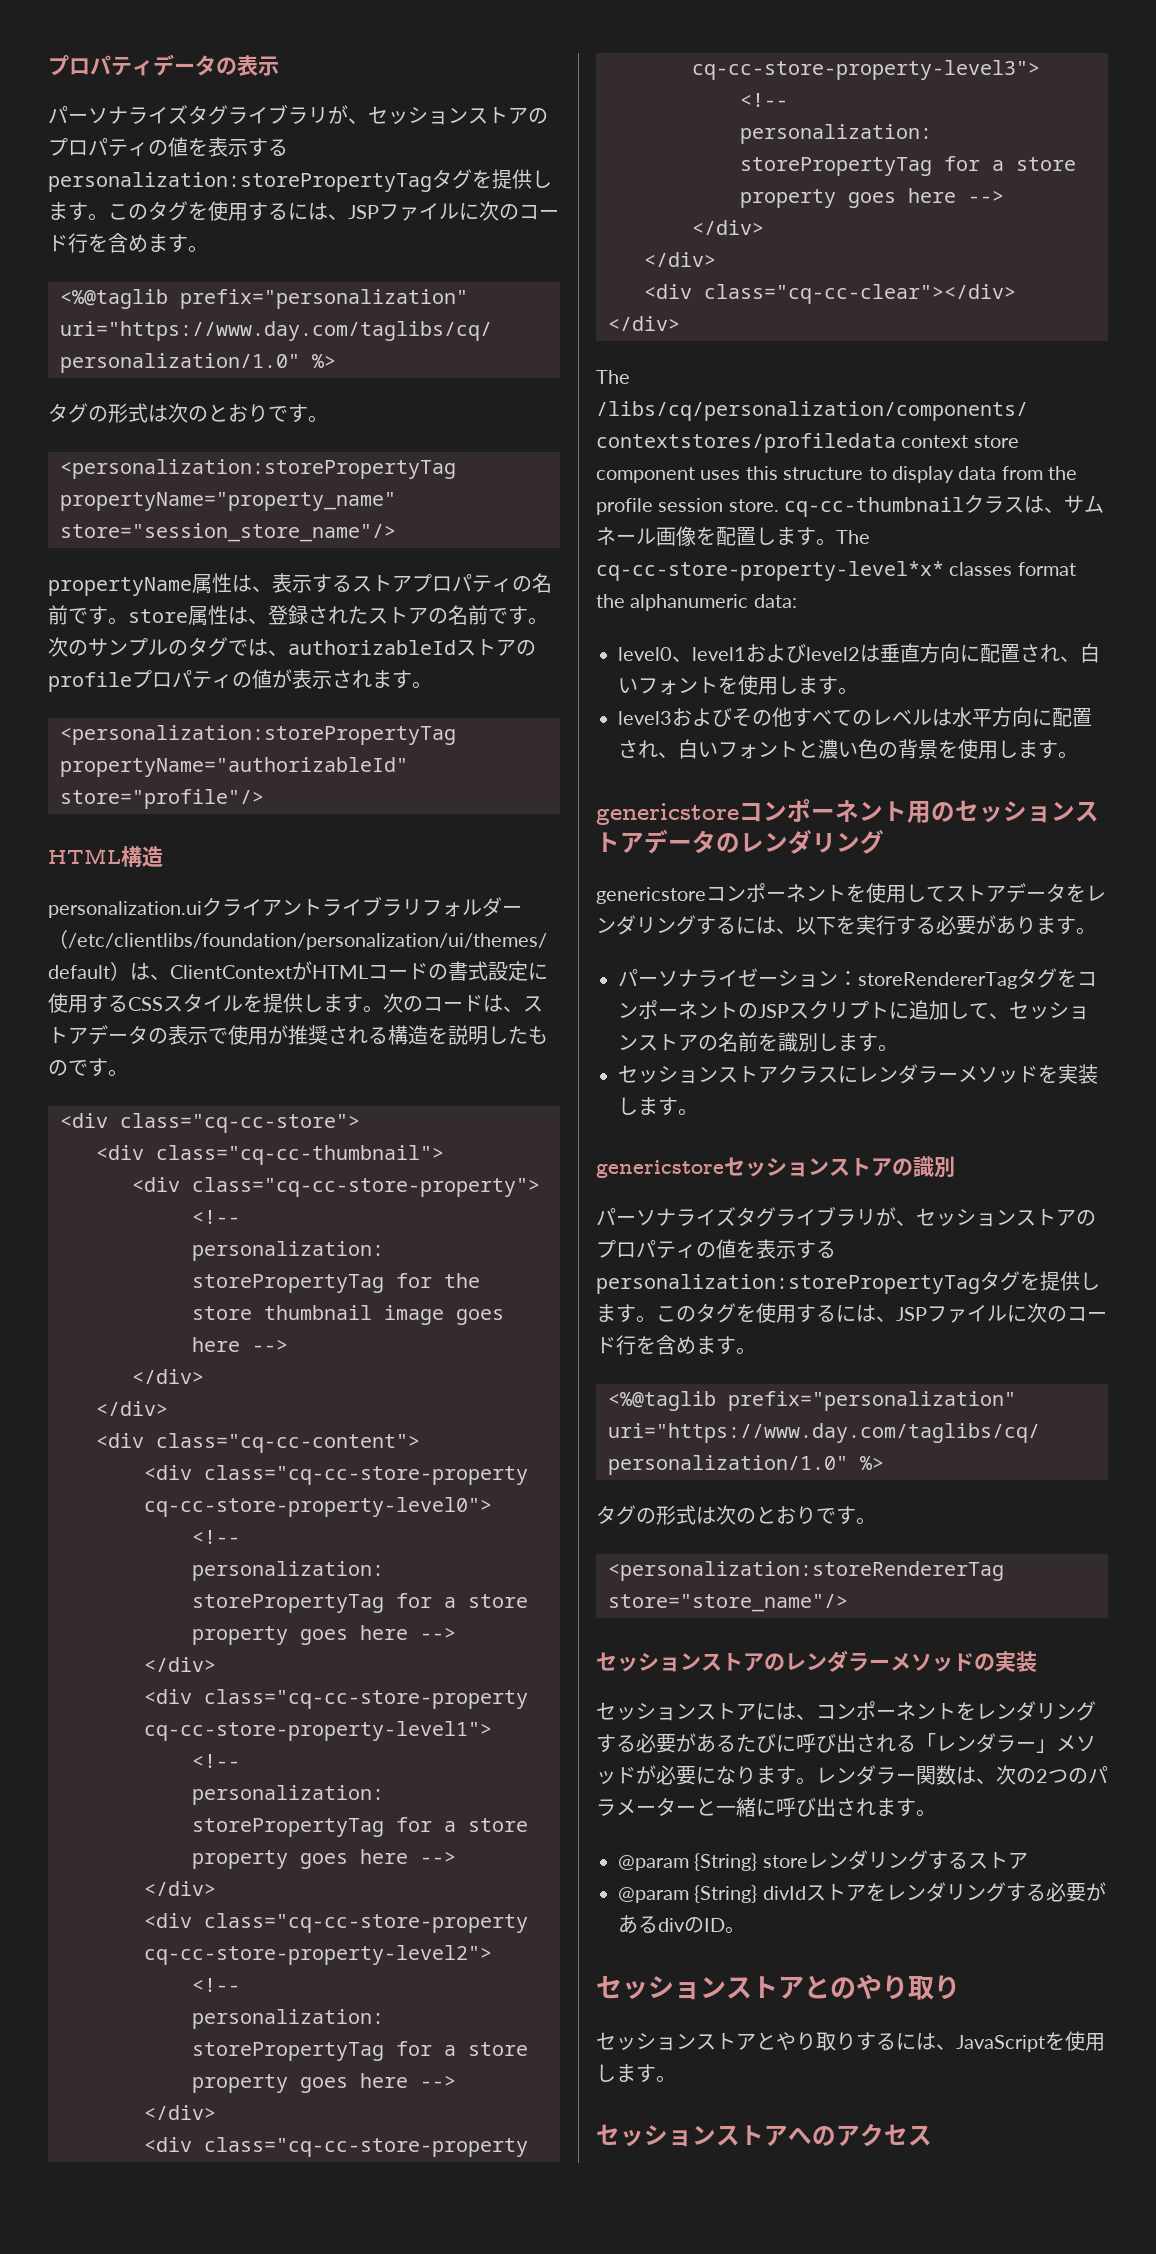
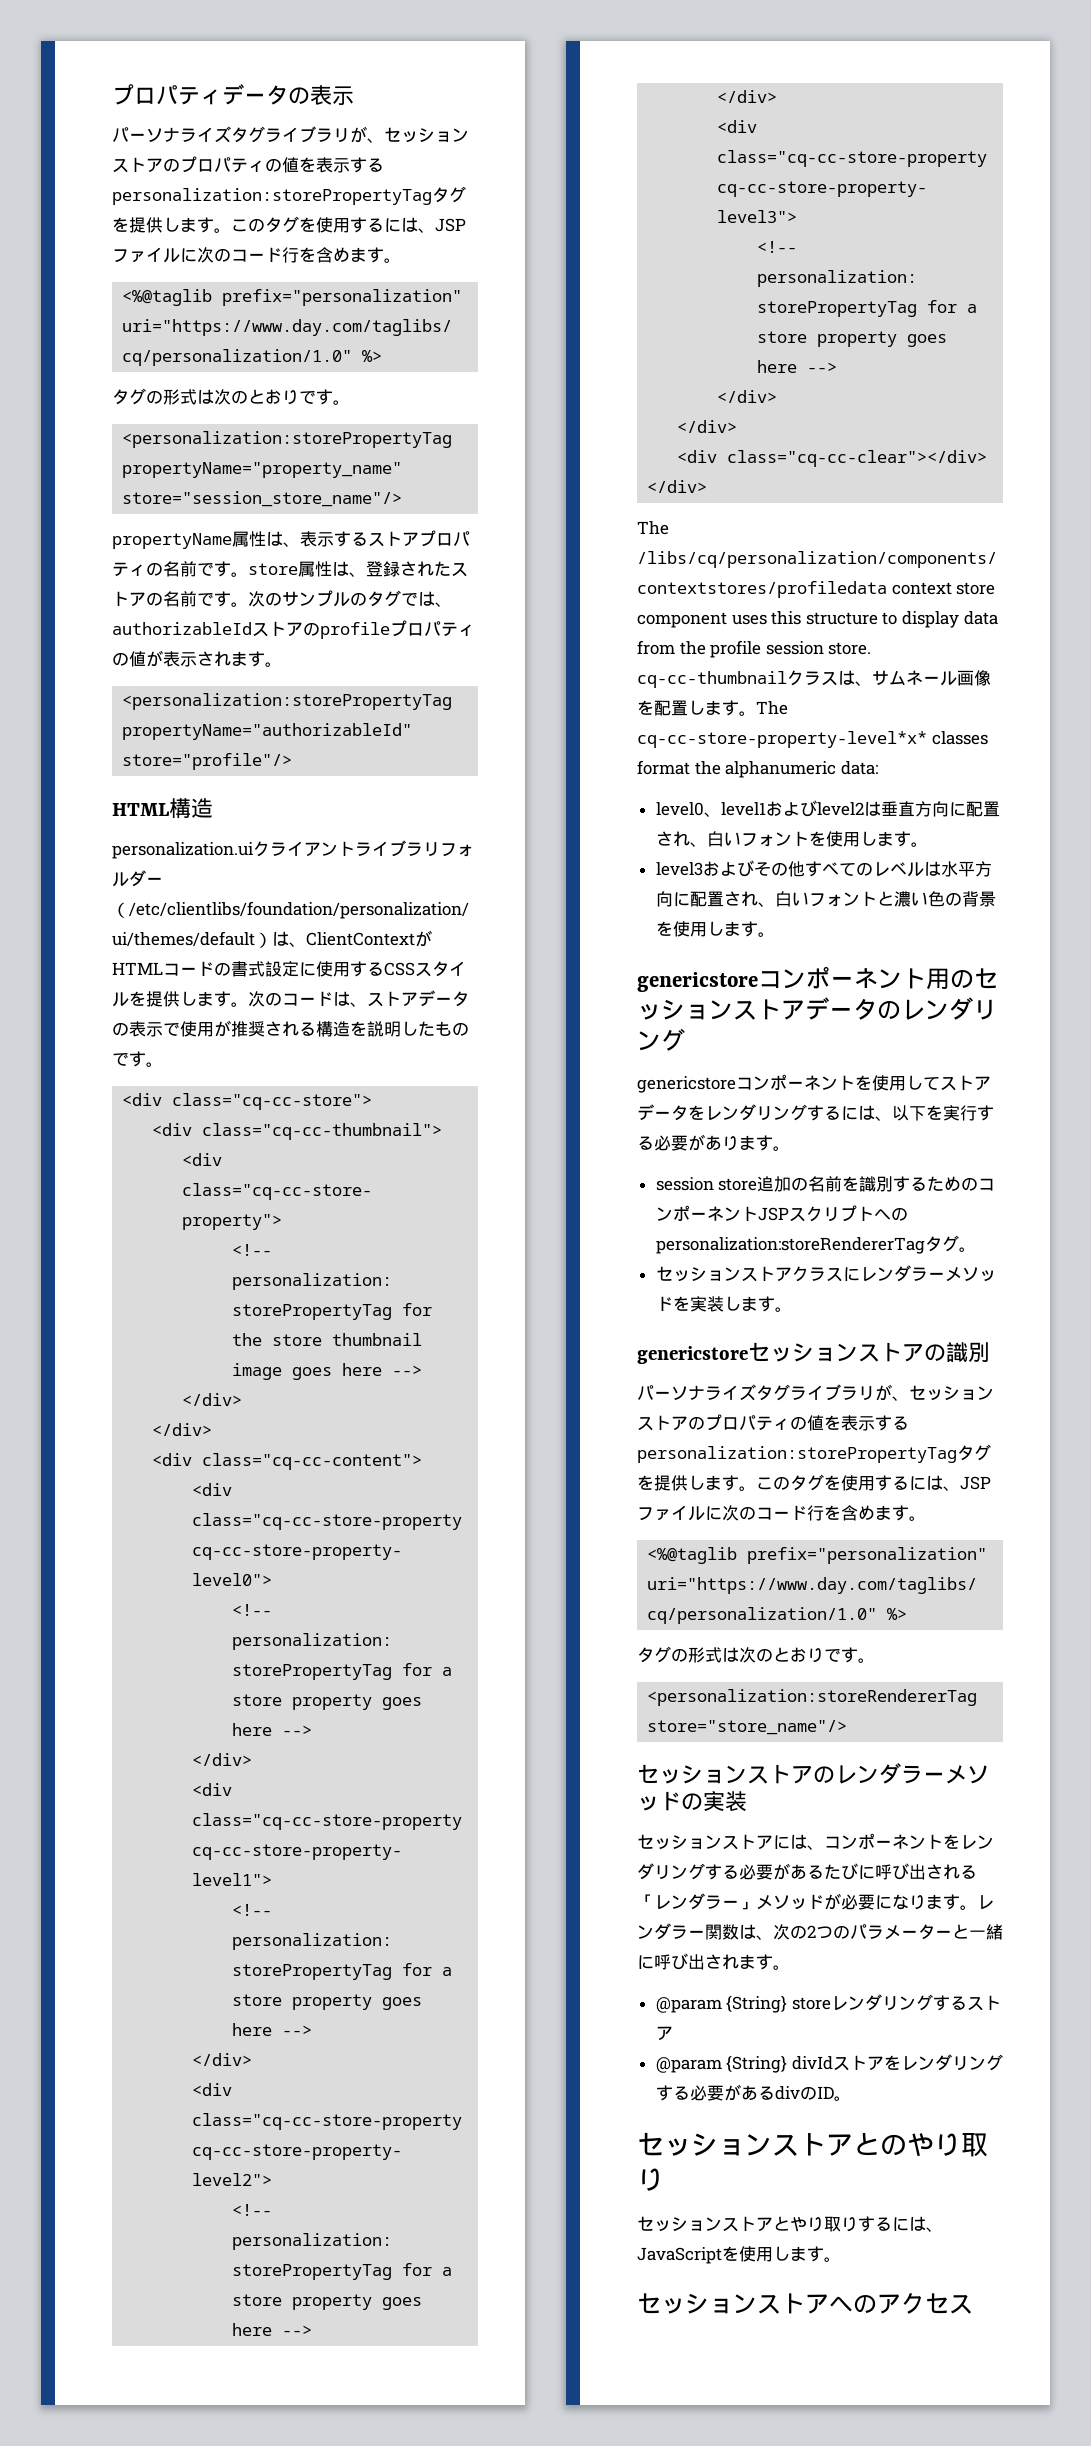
- パーソナライゼーション：storeRendererTagタグをコンポーネントのJSPスクリプトに追加して、セッションストアの名前を識別します。
+ session store追加の名前を識別するためのコンポーネントJSPスクリプトへのpersonalization:storeRendererTagタグ。

